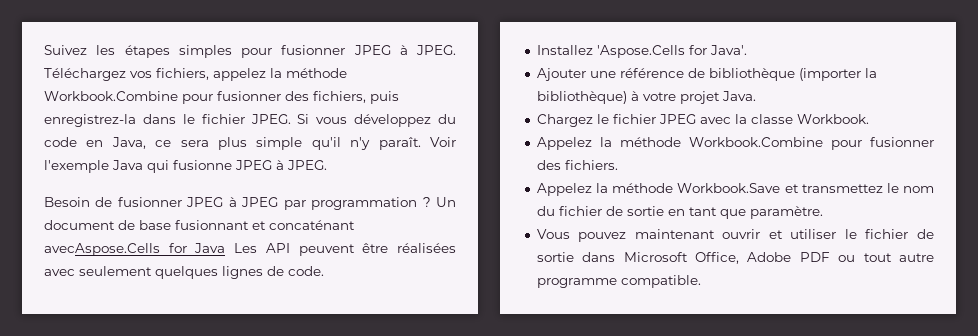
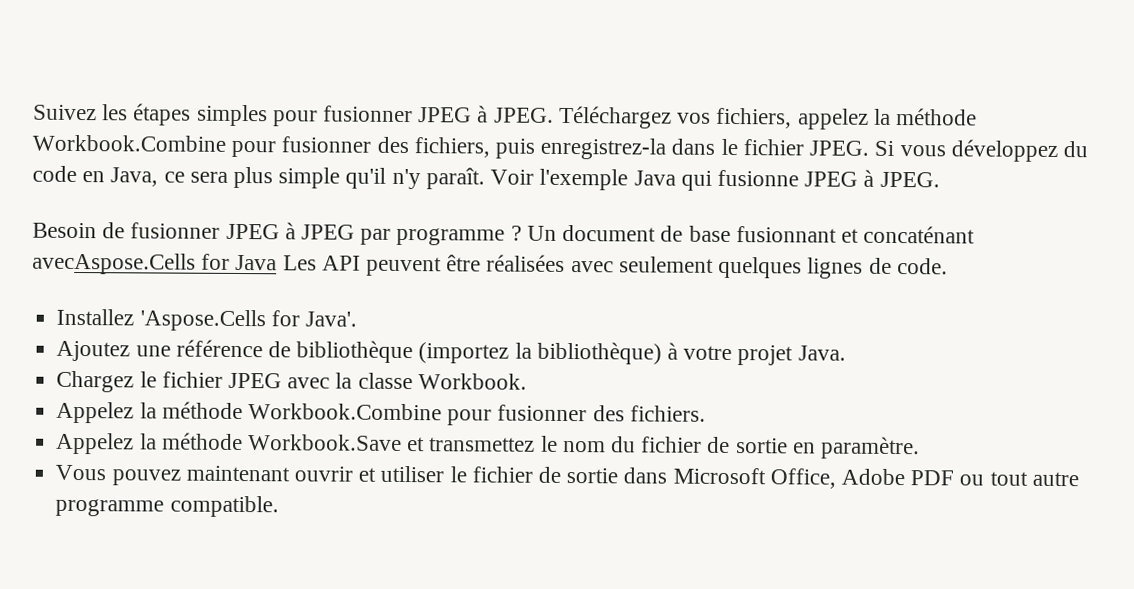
- Besoin de fusionner JPEG à JPEG par programmation ?
+ Besoin de fusionner JPEG à JPEG par programme ?
- Ajouter une référence de bibliothèque (importer la bibliothèque) à votre projet Java.
+ Ajoutez une référence de bibliothèque (importez la bibliothèque) à votre projet Java.
- Appelez la méthode Workbook.Save et transmettez le nom du fichier de sortie en tant que paramètre.
+ Appelez la méthode Workbook.Save et transmettez le nom du fichier de sortie en paramètre.

